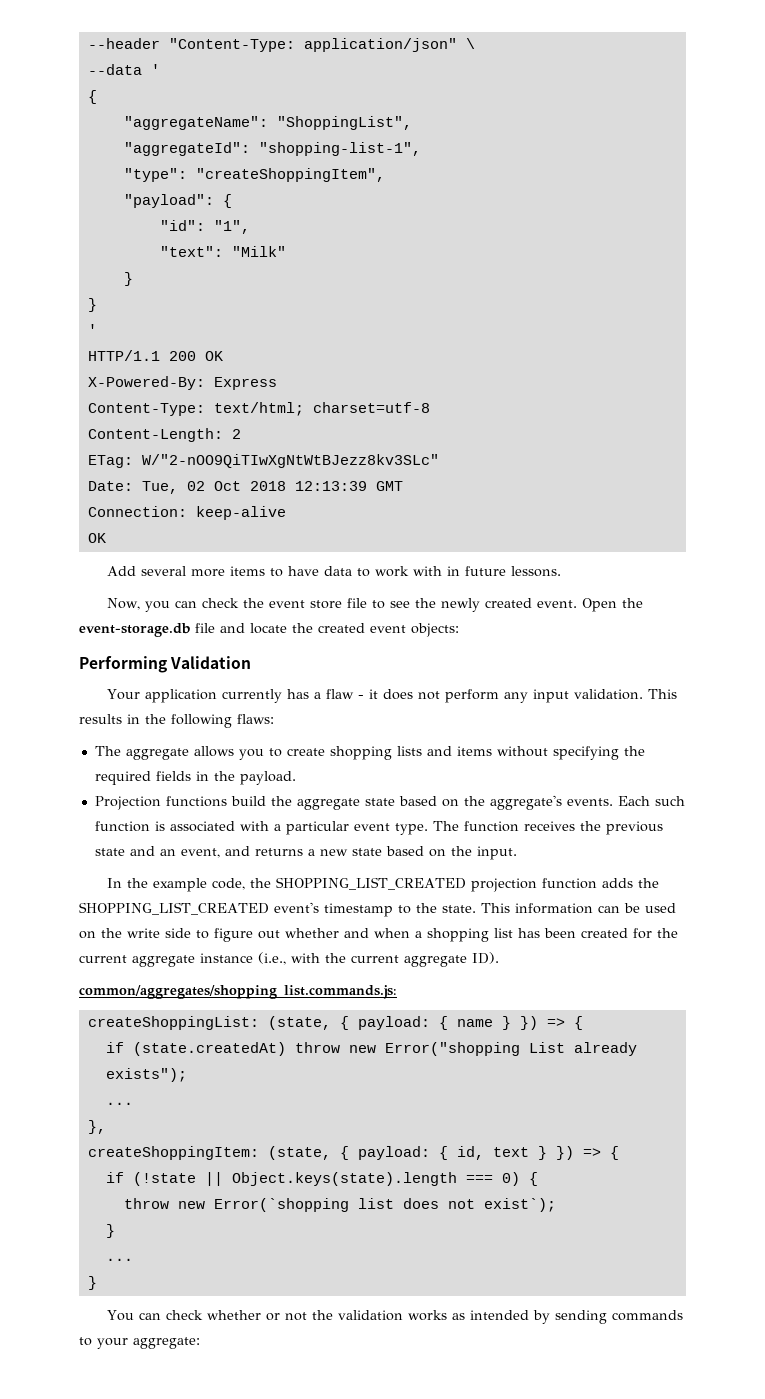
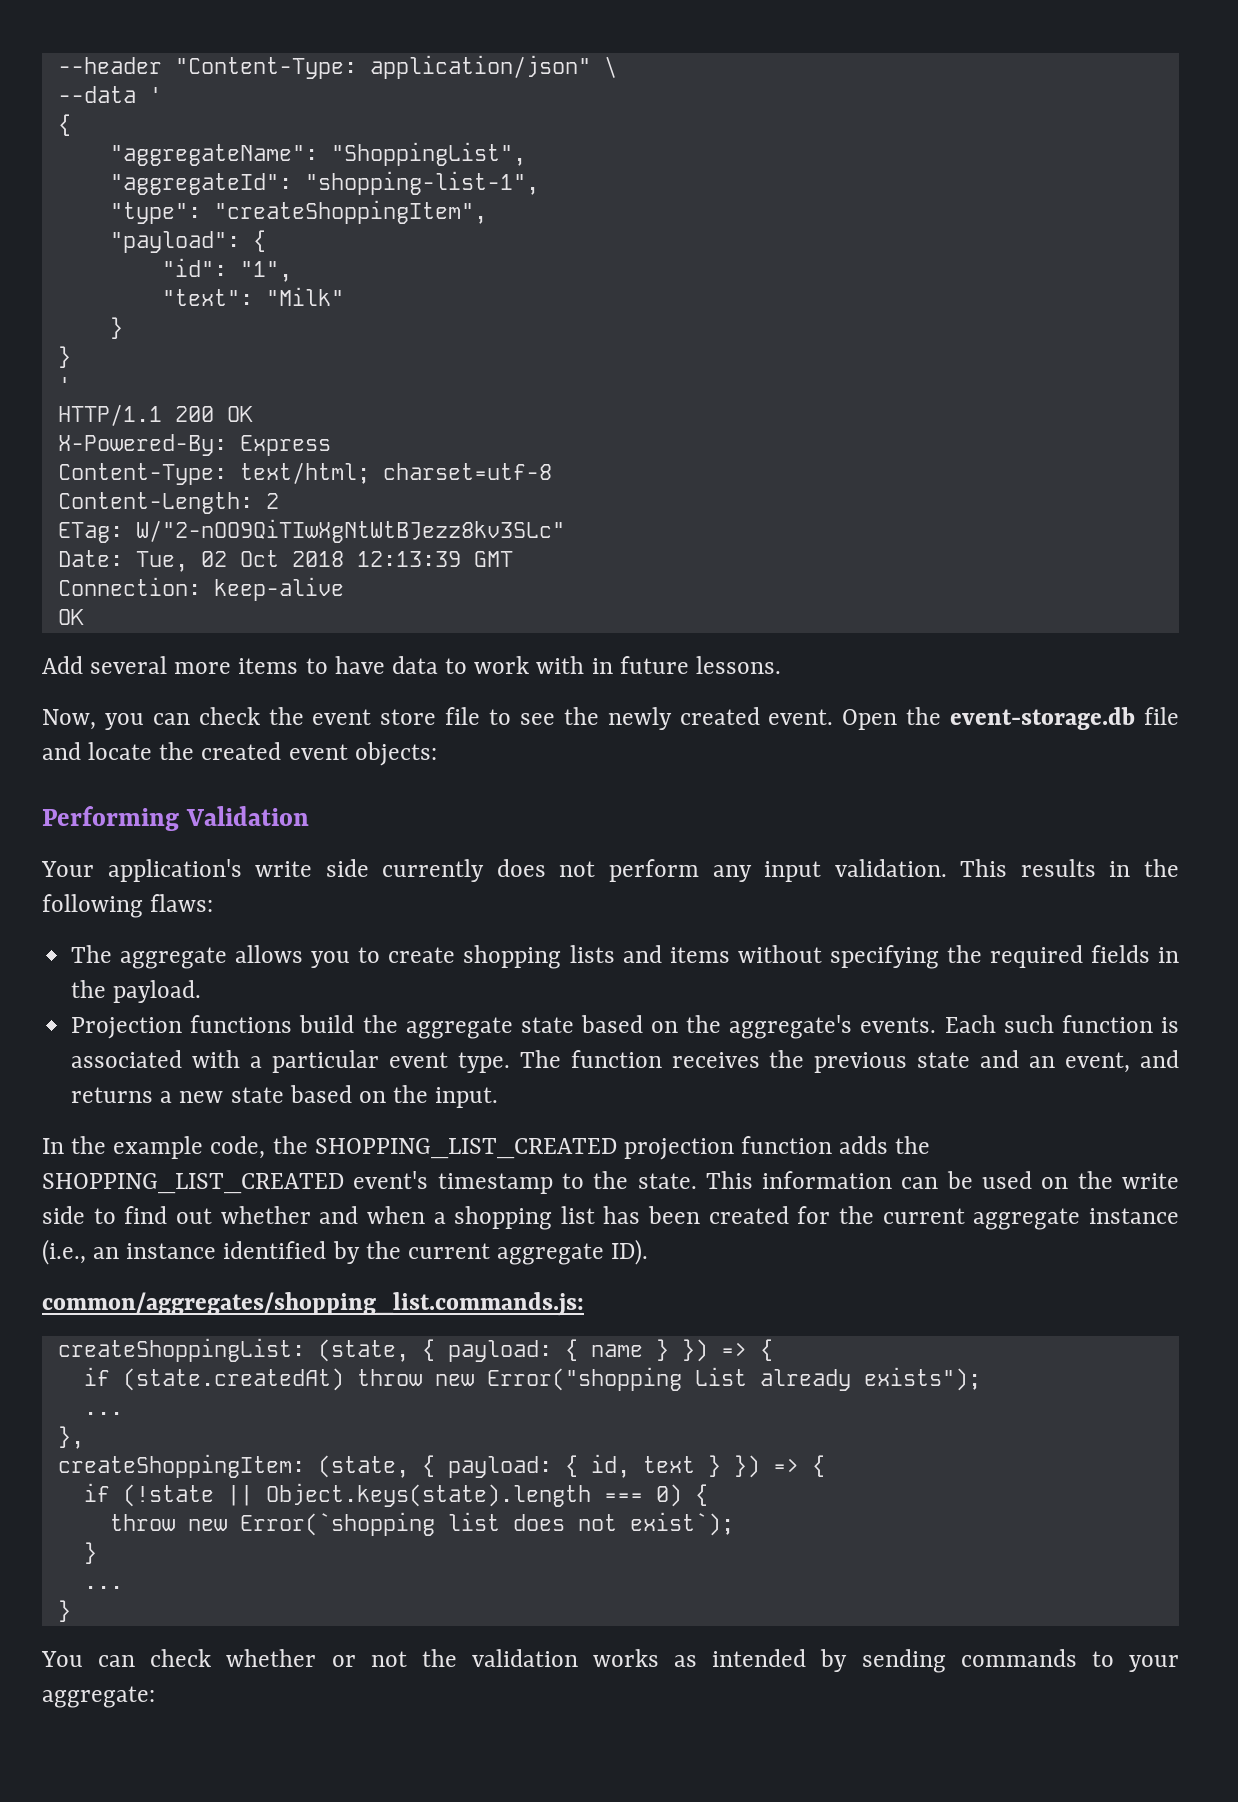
- Your application currently has a flaw - it does not perform any input validation.
+ Your application's write side currently does not perform any input validation.
- This information can be used on the write side to figure out whether and when a shopping list has been created for the current aggregate instance (i.e., with the current aggregate ID).
+ This information can be used on the write side to find out whether and when a shopping list has been created for the current aggregate instance (i.e., an instance identified by the current aggregate ID).

